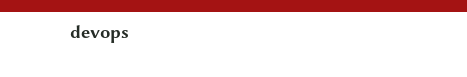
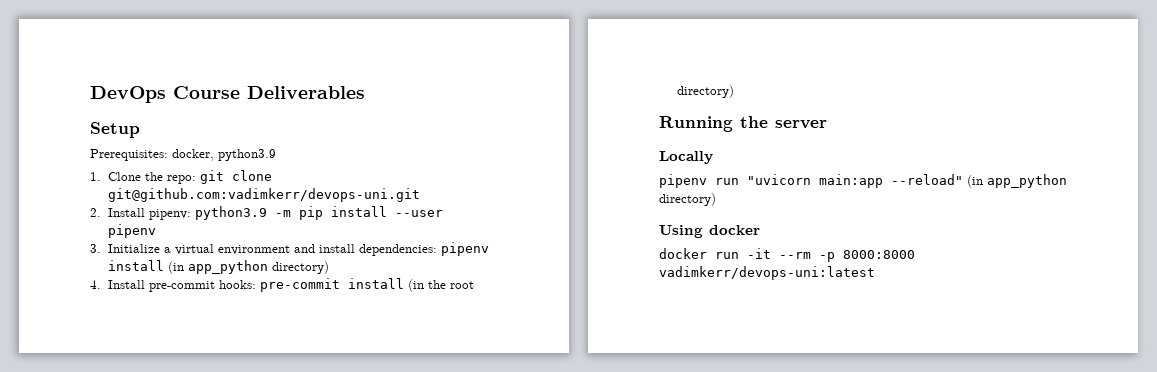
- devops
+ DevOps Course Deliverables
+ Setup
+ Prerequisites: docker, python3.9
+ 1. Clone the repo: git clone git@github.com:vadimkerr/devops-uni.git
+ 2. Install pipenv: python3.9 -m pip install --user pipenv
+ 3. Initialize a virtual environment and install dependencies: pipenv install (in app_python directory)
+ 4. Install pre-commit hooks: pre-commit install (in the root directory)
+ Running the server
+ Locally
+ pipenv run "uvicorn main:app --reload" (in app_python directory)
+ Using docker
+ docker run -it --rm -p 8000:8000 vadimkerr/devops-uni:latest

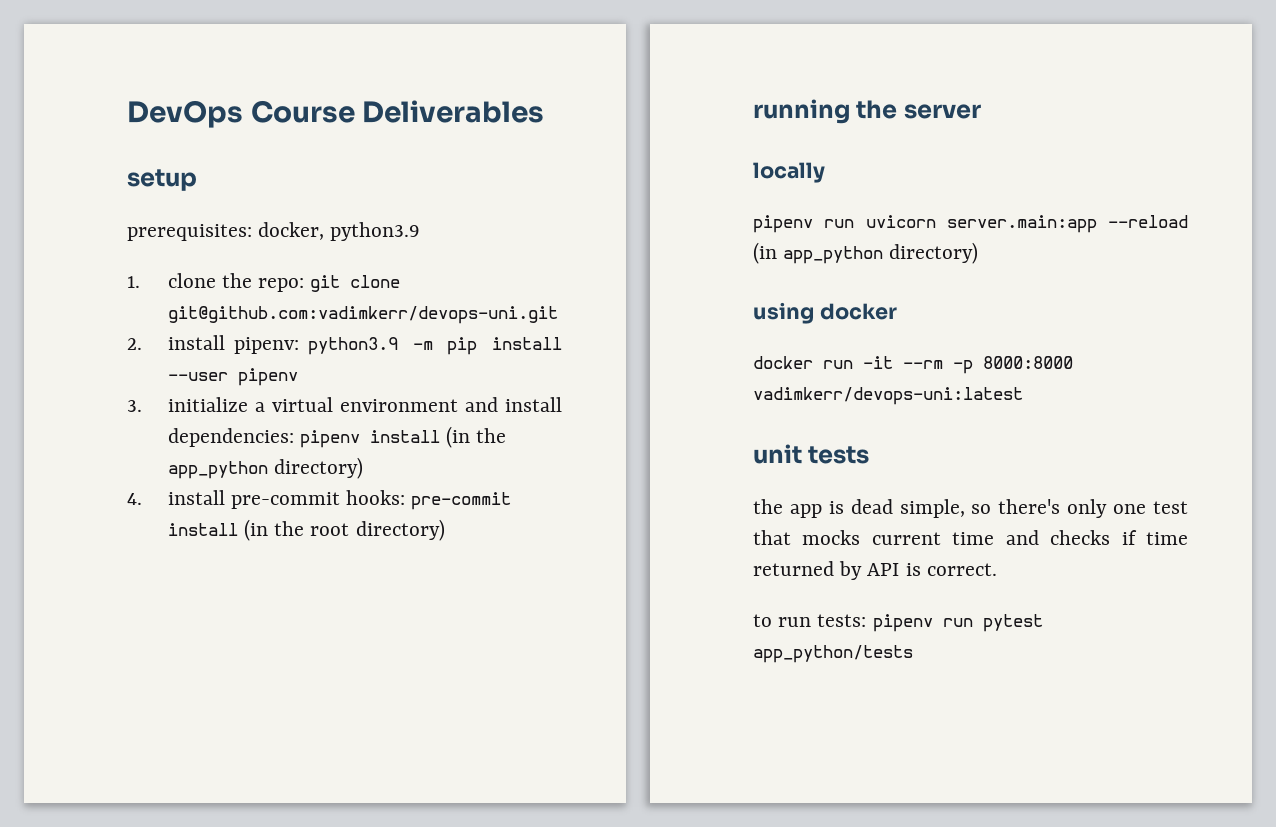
- Setup
- Prerequisites: docker, python3.9
+ setup
+ prerequisites: docker, python3.9
- 1. Clone the repo: git clone git@github.com:vadimkerr/devops-uni.git
+ 1. clone the repo: git clone git@github.com:vadimkerr/devops-uni.git
- 2. Install pipenv: python3.9 -m pip install --user pipenv
+ 2. install pipenv: python3.9 -m pip install --user pipenv
- 3. Initialize a virtual environment and install dependencies: pipenv install (in app_python directory)
+ 3. initialize a virtual environment and install dependencies: pipenv install (in the app_python directory)
- 4. Install pre-commit hooks: pre-commit install (in the root directory)
+ 4. install pre-commit hooks: pre-commit install (in the root directory)
- Running the server
+ running the server
- Locally
- pipenv run "uvicorn main:app --reload" (in app_python directory)
- Using docker
+ locally
+ pipenv run uvicorn server.main:app --reload (in app_python directory)
+ using docker
+ unit tests
+ the app is dead simple, so there's only one test that mocks current time and checks if time returned by API is correct.
+ to run tests: pipenv run pytest app_python/tests

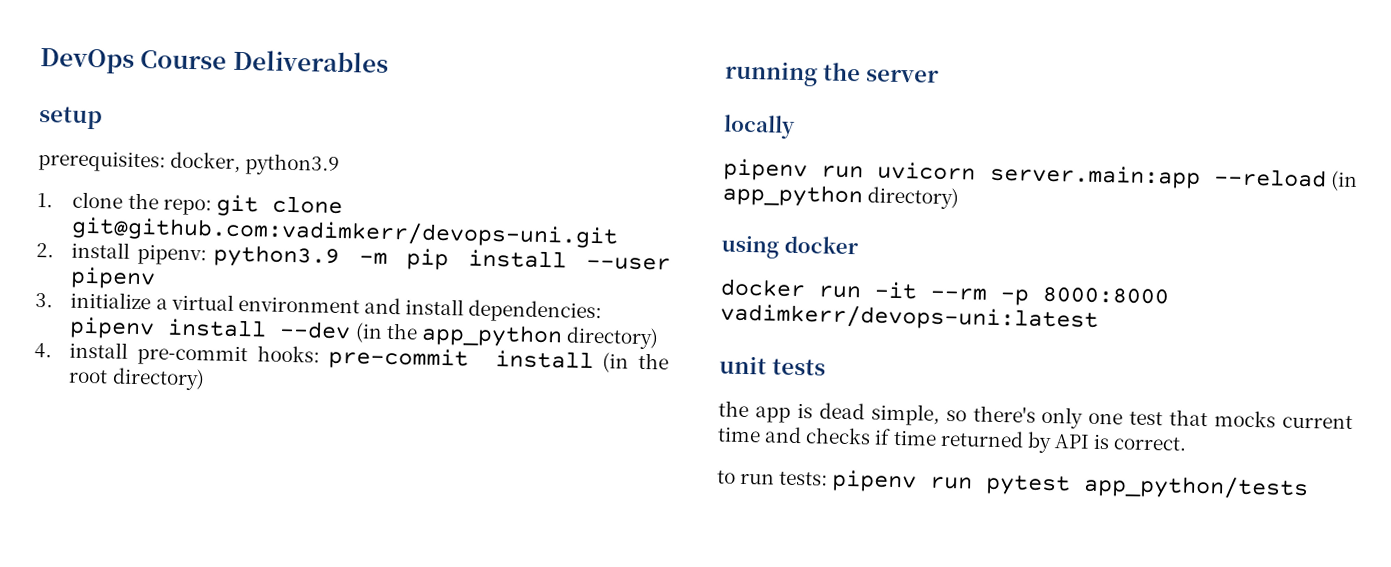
- 3. initialize a virtual environment and install dependencies: pipenv install (in the app_python directory)
+ 3. initialize a virtual environment and install dependencies: pipenv install --dev (in the app_python directory)

